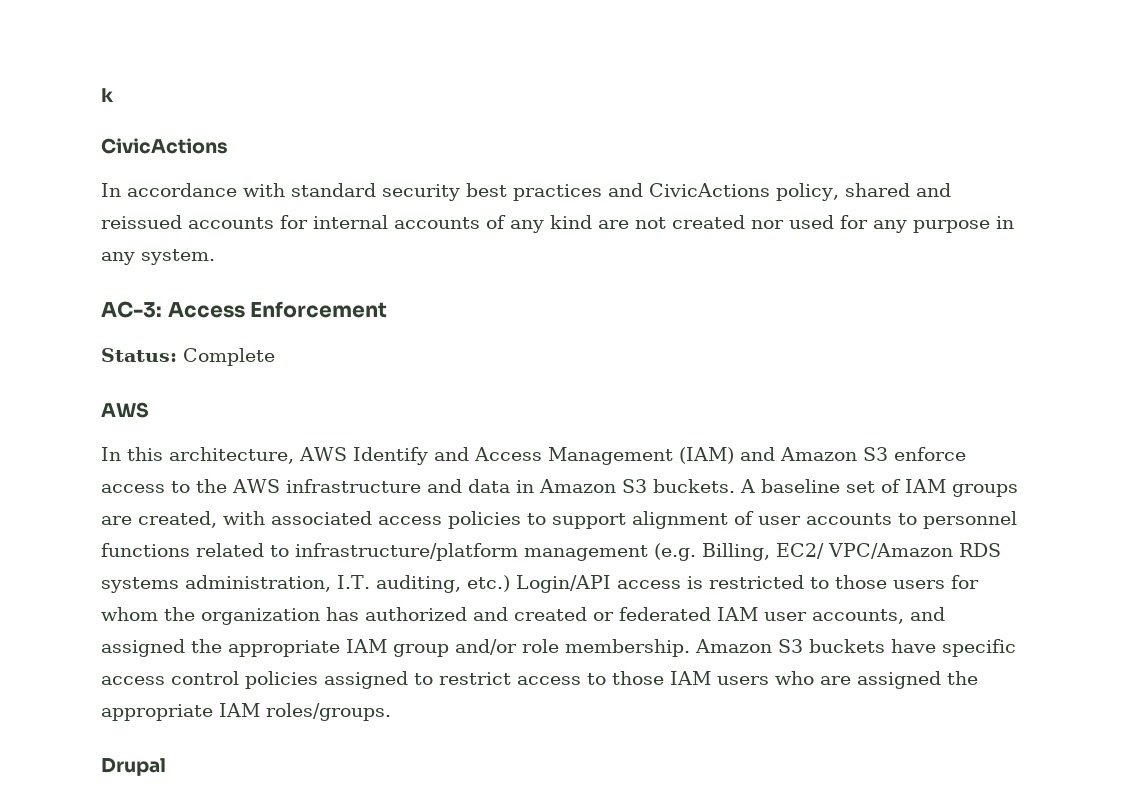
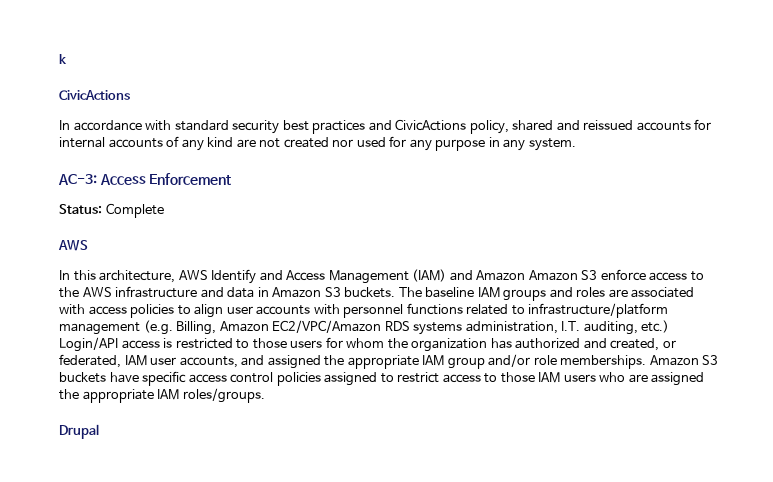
- In this architecture, AWS Identify and Access Management (IAM) and Amazon S3 enforce access to the AWS infrastructure and data in Amazon S3 buckets.
+ In this architecture, AWS Identify and Access Management (IAM) and Amazon Amazon S3 enforce access to the AWS infrastructure and data in Amazon S3 buckets.
- A baseline set of IAM groups are created, with associated access policies to support alignment of user accounts to personnel functions related to infrastructure/platform management (e.g. Billing, EC2/ VPC/Amazon RDS systems administration, I.T. auditing, etc.) Login/API access is restricted to those users for whom the organization has authorized and created or federated IAM user accounts, and assigned the appropriate IAM group and/or role membership.
+ The baseline IAM groups and roles are associated with access policies to align user accounts with personnel functions related to infrastructure/platform management (e.g. Billing, Amazon EC2/VPC/Amazon RDS systems administration, I.T. auditing, etc.) Login/API access is restricted to those users for whom the organization has authorized and created, or federated, IAM user accounts, and assigned the appropriate IAM group and/or role memberships.

